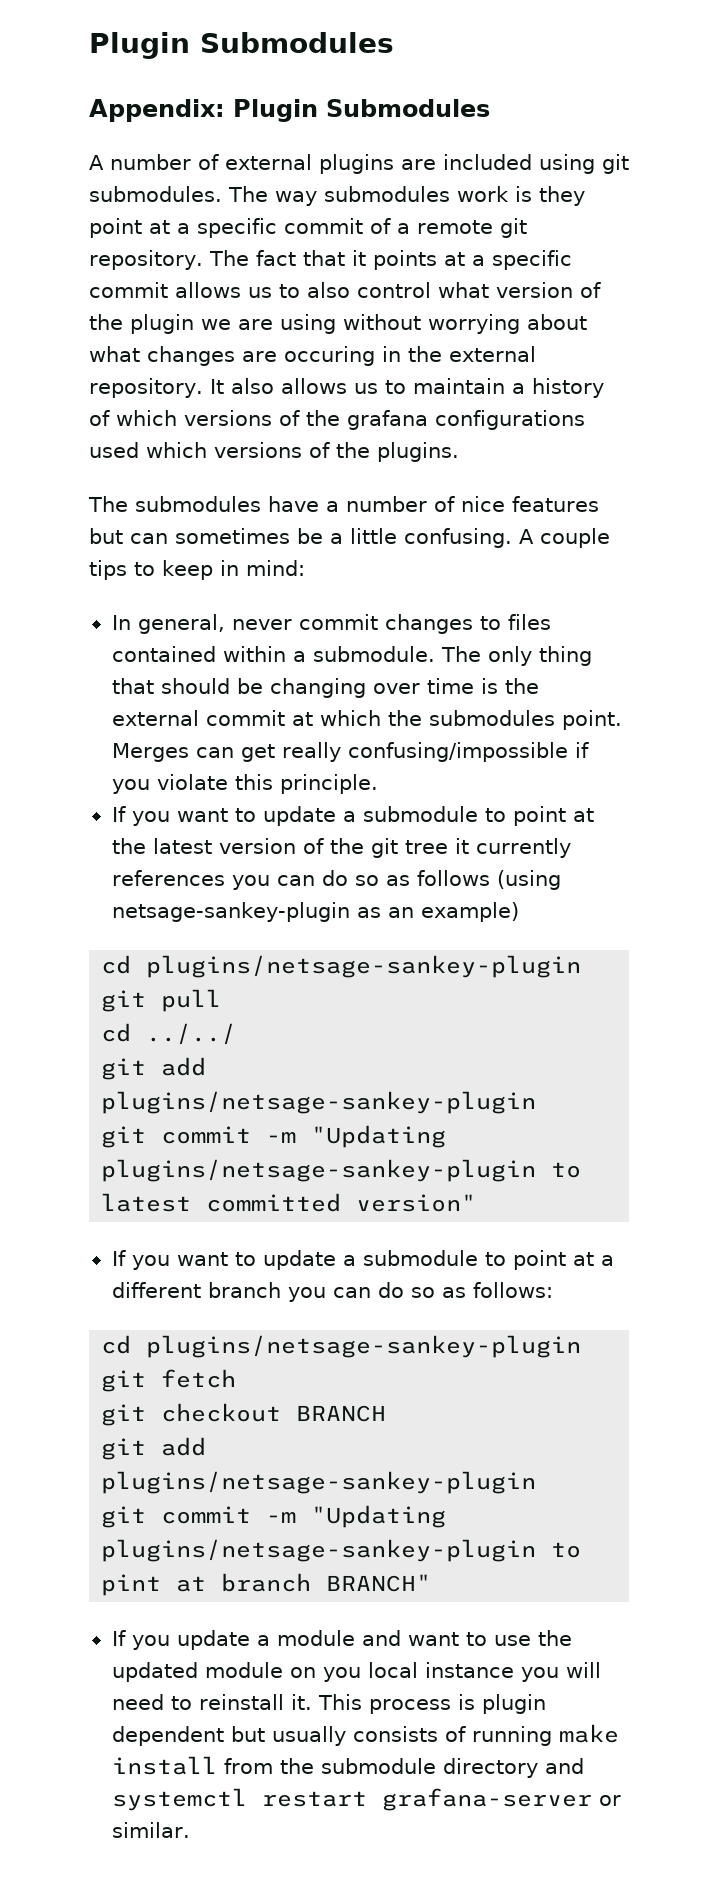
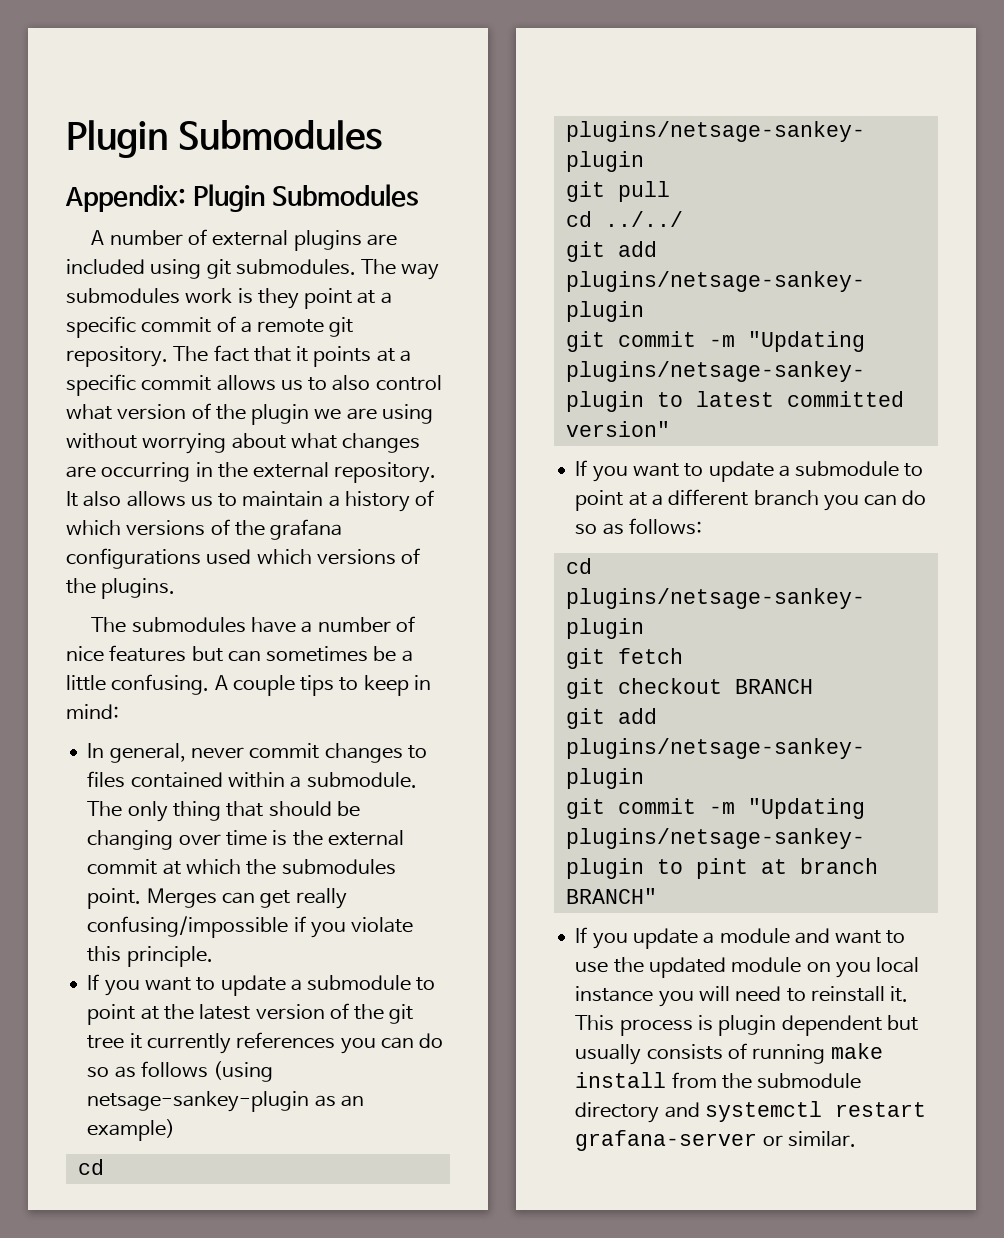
- The fact that it points at a specific commit allows us to also control what version of the plugin we are using without worrying about what changes are occuring in the external repository.
+ The fact that it points at a specific commit allows us to also control what version of the plugin we are using without worrying about what changes are occurring in the external repository.

